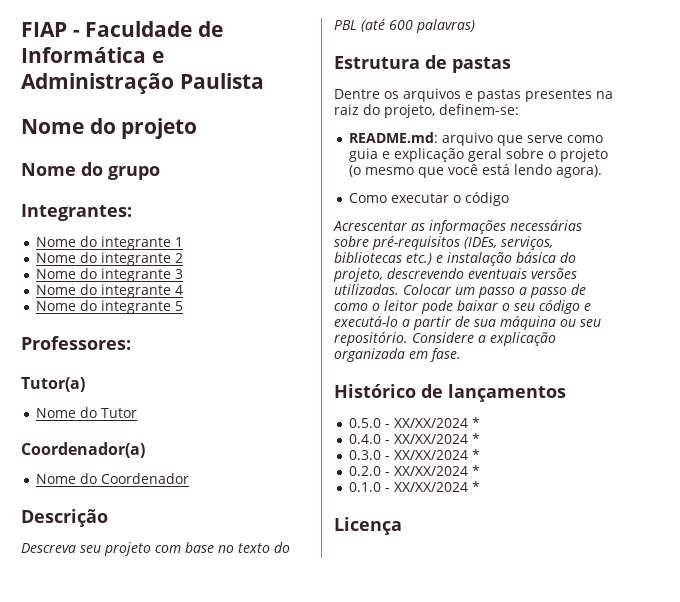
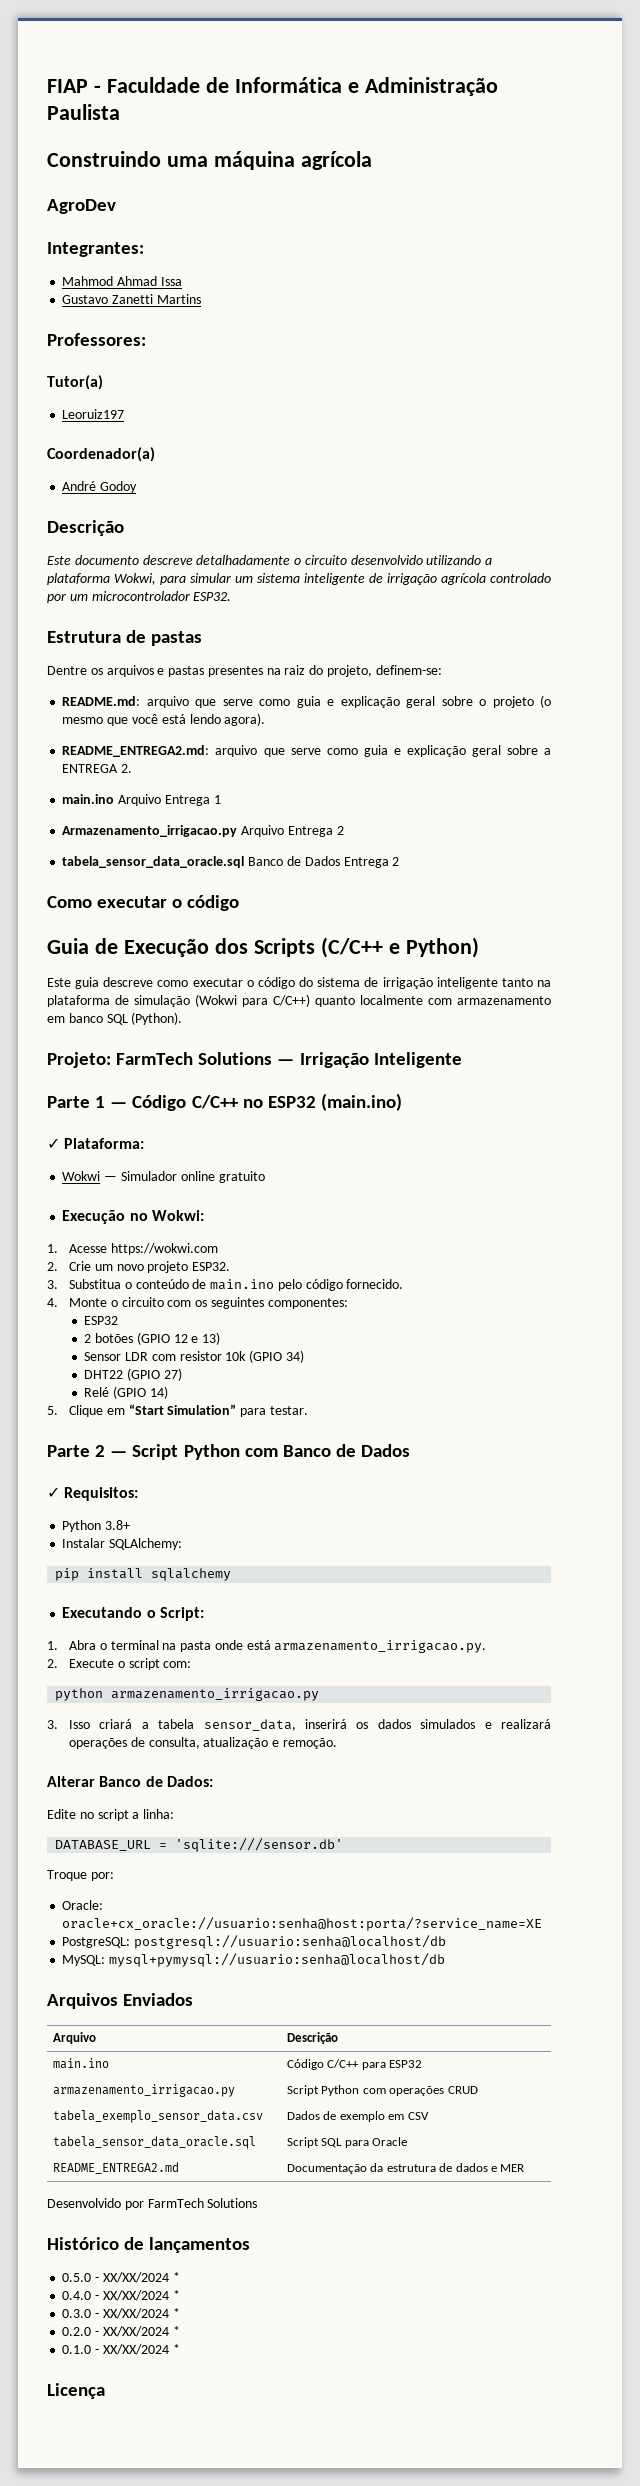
- Nome do projeto
- Nome do grupo
+ Construindo uma máquina agrícola
+ AgroDev
  Integrantes:
- Nome do integrante 1
- Nome do integrante 2
- Nome do integrante 3
- Nome do integrante 4
- Nome do integrante 5
+ Mahmod Ahmad Issa
+ Gustavo Zanetti Martins
  Professores:
  Tutor(a)
- Nome do Tutor
+ Leoruiz197
  Coordenador(a)
- Nome do Coordenador
+ André Godoy
  Descrição
- Descreva seu projeto com base no texto do PBL (até 600 palavras)
+ Este documento descreve detalhadamente o circuito desenvolvido utilizando a plataforma Wokwi, para simular um sistema inteligente de irrigação agrícola controlado por um microcontrolador ESP32.
+ README_ENTREGA2.md: arquivo que serve como guia e explicação geral sobre a ENTREGA 2.
+ main.ino Arquivo Entrega 1
+ Armazenamento_irrigacao.py Arquivo Entrega 2
+ tabela_sensor_data_oracle.sql Banco de Dados Entrega 2
  Como executar o código
- Acrescentar as informações necessárias sobre pré-requisitos (IDEs, serviços, bibliotecas etc.) e instalação básica do projeto, descrevendo eventuais versões utilizadas. Colocar um passo a passo de como o leitor pode baixar o seu código e executá-lo a partir de sua máquina ou seu repositório. Considere a explicação organizada em fase.
+ Guia de Execução dos Scripts (C/C++ e Python)
+ Este guia descreve como executar o código do sistema de irrigação inteligente tanto na plataforma de simulação (Wokwi para C/C++) quanto localmente com armazenamento em banco SQL (Python).
+ Projeto: FarmTech Solutions — Irrigação Inteligente
+ Parte 1 — Código C/C++ no ESP32 (main.ino)
+ ✓ Plataforma:
+ Wokwi — Simulador online gratuito
+ Execução no Wokwi:
+ 1. Acesse https://wokwi.com
+ 2. Crie um novo projeto ESP32.
+ 3. Substitua o conteúdo de main.ino pelo código fornecido.
+ 4. Monte o circuito com os seguintes componentes:
+ ESP32
+ 2 botões (GPIO 12 e 13)
+ Sensor LDR com resistor 10k (GPIO 34)
+ DHT22 (GPIO 27)
+ Relé (GPIO 14)
+ 5. Clique em “Start Simulation” para testar.
+ Parte 2 — Script Python com Banco de Dados
+ ✓ Requisitos:
+ Python 3.8+
+ Instalar SQLAlchemy:
+ pip install sqlalchemy
+ Executando o Script:
+ 1. Abra o terminal na pasta onde está armazenamento_irrigacao.py.
+ 2. Execute o script com:
+ python armazenamento_irrigacao.py
+ 3. Isso criará a tabela sensor_data, inserirá os dados simulados e realizará operações de consulta, atualização e remoção.
+ Alterar Banco de Dados:
+ Edite no script a linha:
+ DATABASE_URL = 'sqlite:///sensor.db'
+ Troque por:
+ Oracle: oracle+cx_oracle://usuario:senha@host:porta/?service_name=XE
+ PostgreSQL: postgresql://usuario:senha@localhost/db
+ MySQL: mysql+pymysql://usuario:senha@localhost/db
+ Arquivos Enviados
+ Arquivo | Descrição
+ main.ino | Código C/C++ para ESP32
+ armazenamento_irrigacao.py | Script Python com operações CRUD
+ tabela_exemplo_sensor_data.csv | Dados de exemplo em CSV
+ tabela_sensor_data_oracle.sql | Script SQL para Oracle
+ README_ENTREGA2.md | Documentação da estrutura de dados e MER
+ Desenvolvido por FarmTech Solutions

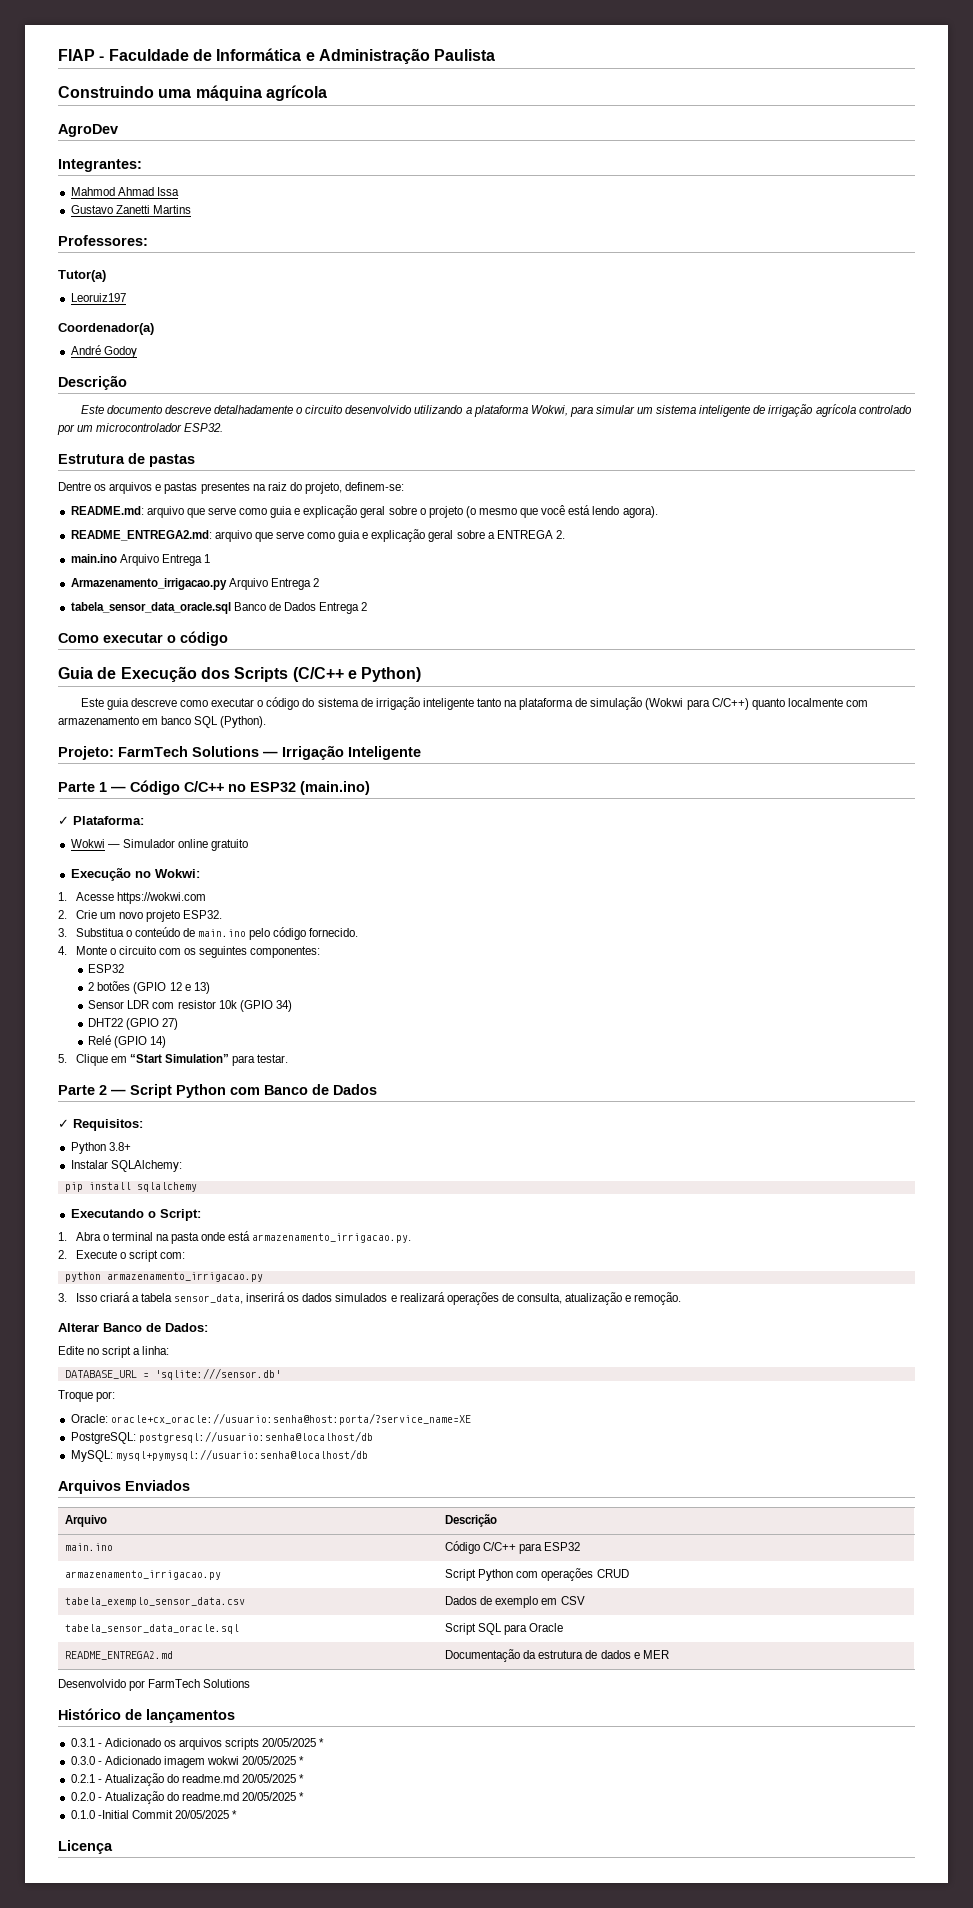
- 0.5.0 - XX/XX/2024 *
- 0.4.0 - XX/XX/2024 *
- 0.3.0 - XX/XX/2024 *
+ 0.3.1 - Adicionado os arquivos scripts 20/05/2025 *
+ 0.3.0 - Adicionado imagem wokwi 20/05/2025 *
+ 0.2.1 - Atualização do readme.md 20/05/2025 *
- 0.2.0 - XX/XX/2024 *
+ 0.2.0 - Atualização do readme.md 20/05/2025 *
- 0.1.0 - XX/XX/2024 *
+ 0.1.0 -Initial Commit 20/05/2025 *

